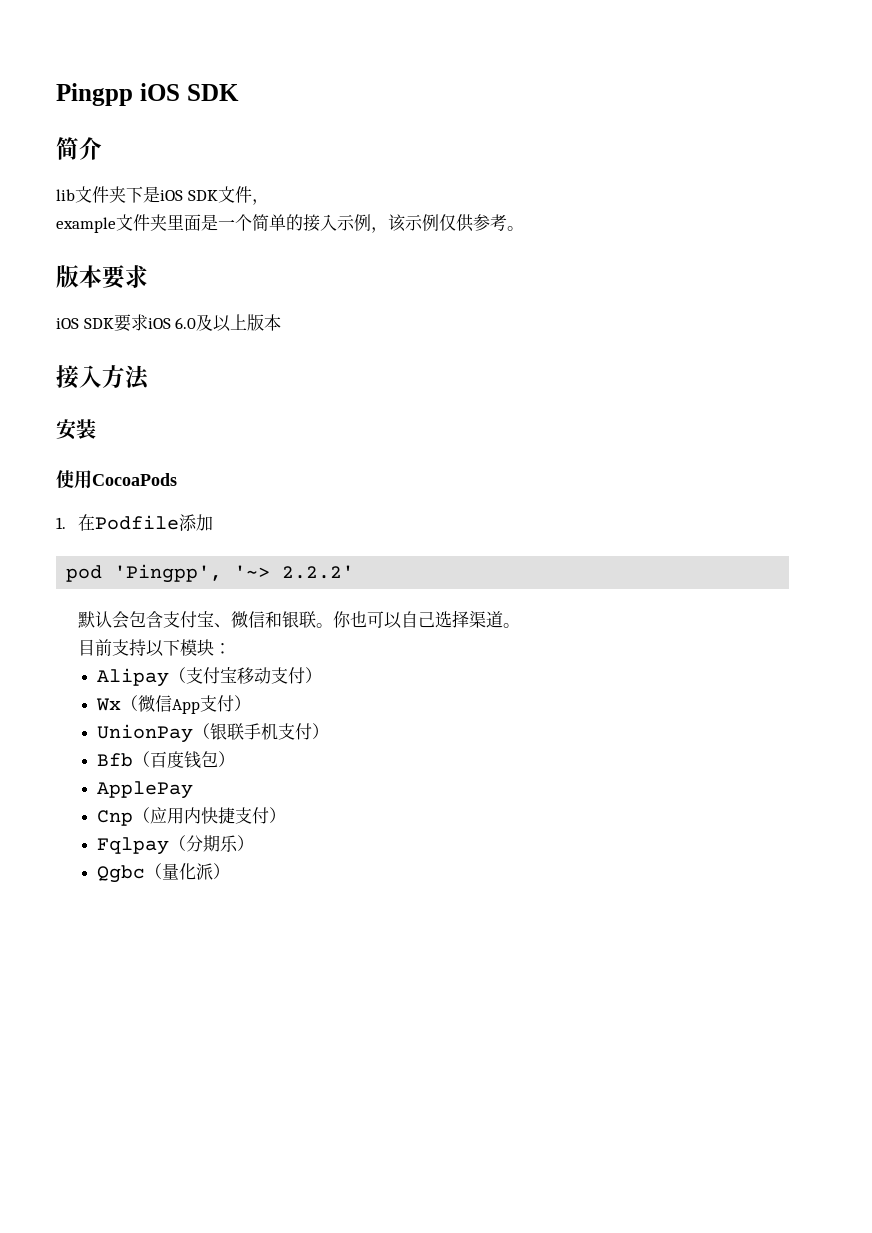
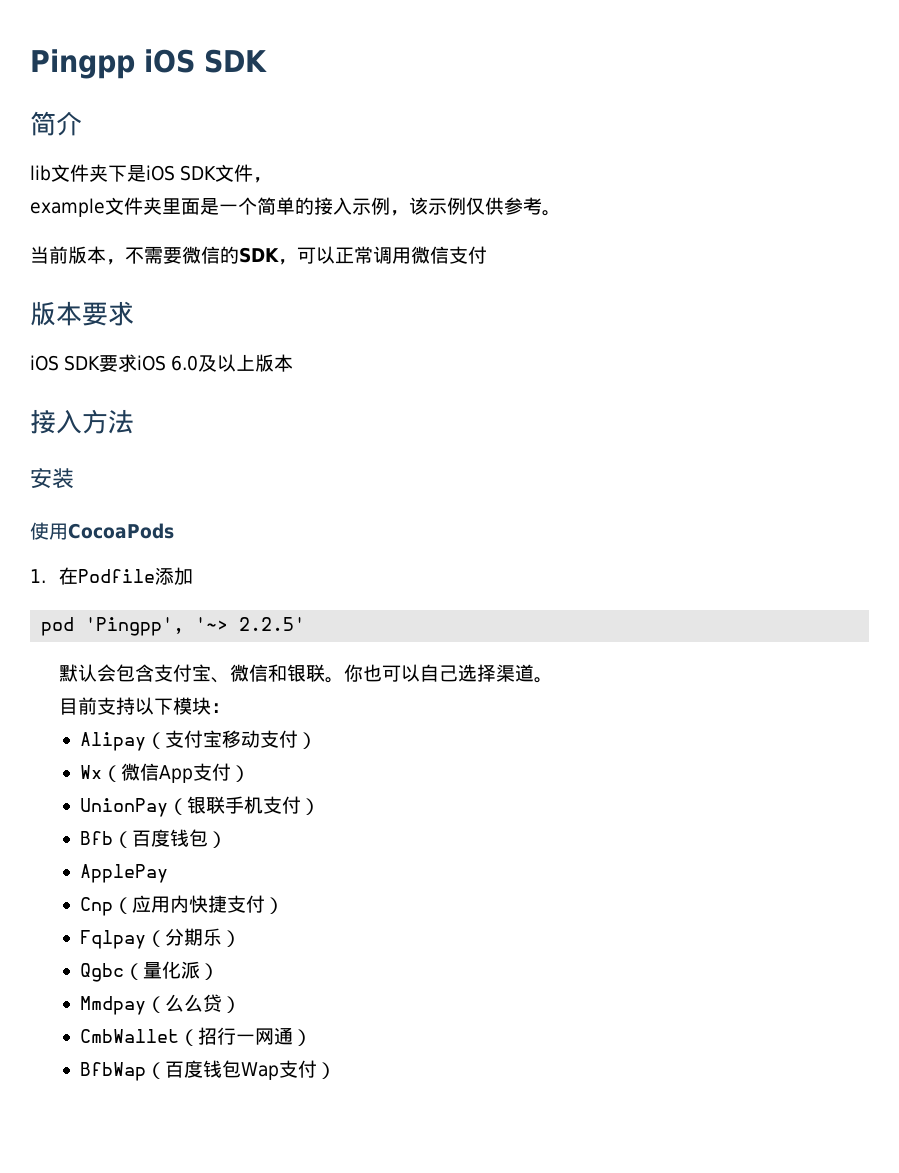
+ 当前版本，不需要微信的SDK，可以正常调用微信支付
- pod 'Pingpp', '~> 2.2.2'
+ pod 'Pingpp', '~> 2.2.5'
+ Mmdpay（么么贷）
+ CmbWallet（招行一网通）
+ BfbWap（百度钱包Wap支付）

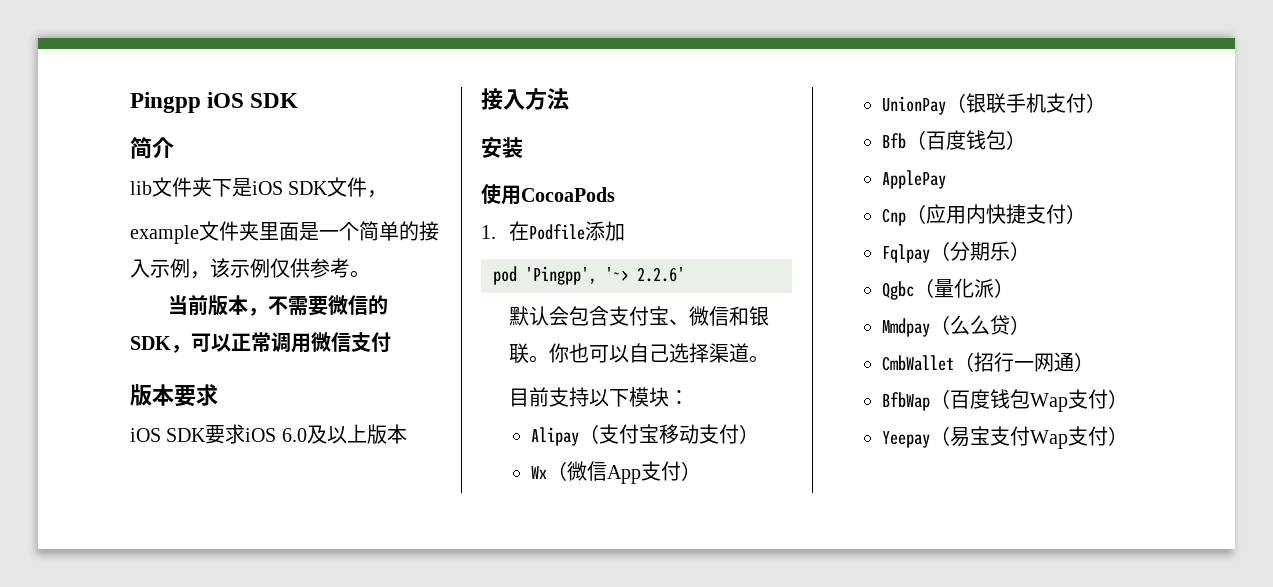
- pod 'Pingpp', '~> 2.2.5'
+ pod 'Pingpp', '~> 2.2.6'
+ Yeepay（易宝支付Wap支付）

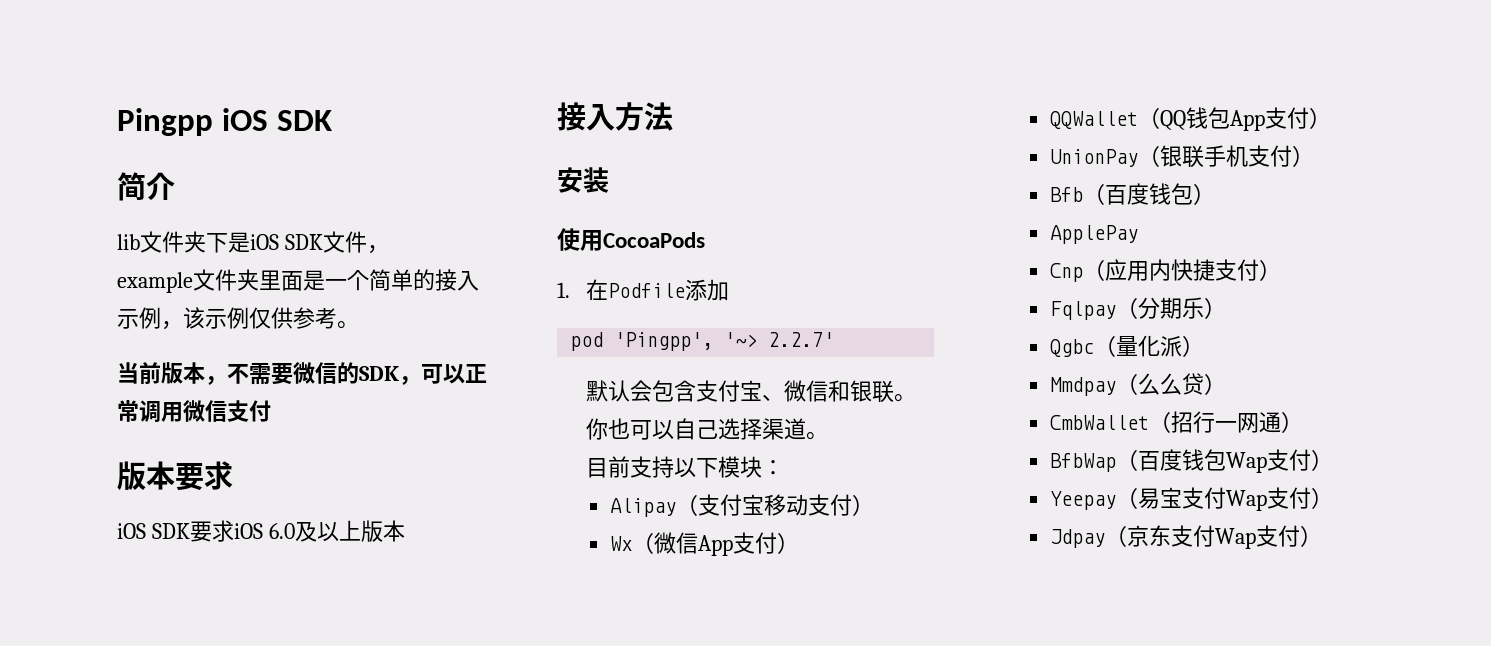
- pod 'Pingpp', '~> 2.2.6'
+ pod 'Pingpp', '~> 2.2.7'
+ QQWallet（QQ钱包App支付）
+ Jdpay（京东支付Wap支付）

